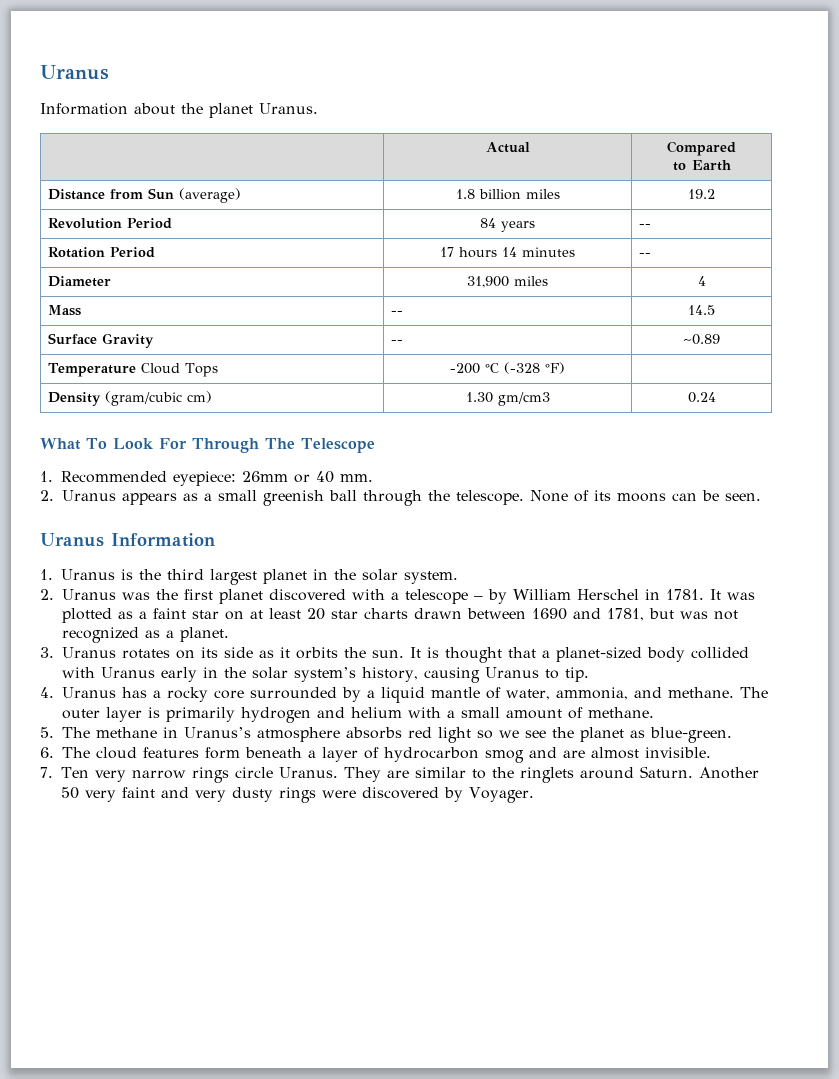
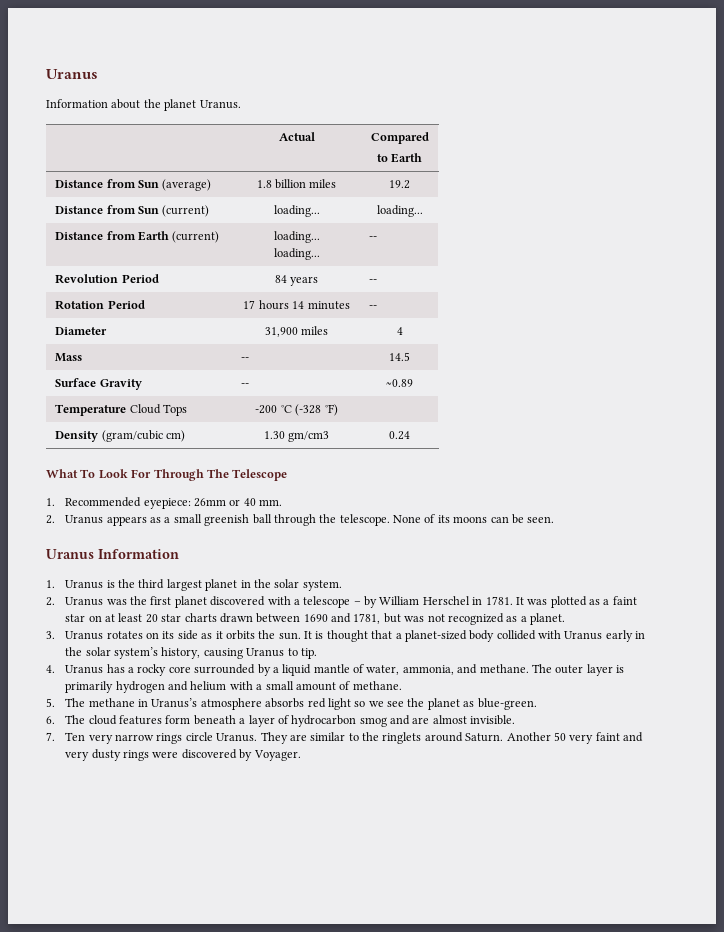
+ Distance from Sun (current) | loading... | loading...
+ Distance from Earth (current) | loading...
+ loading... | --

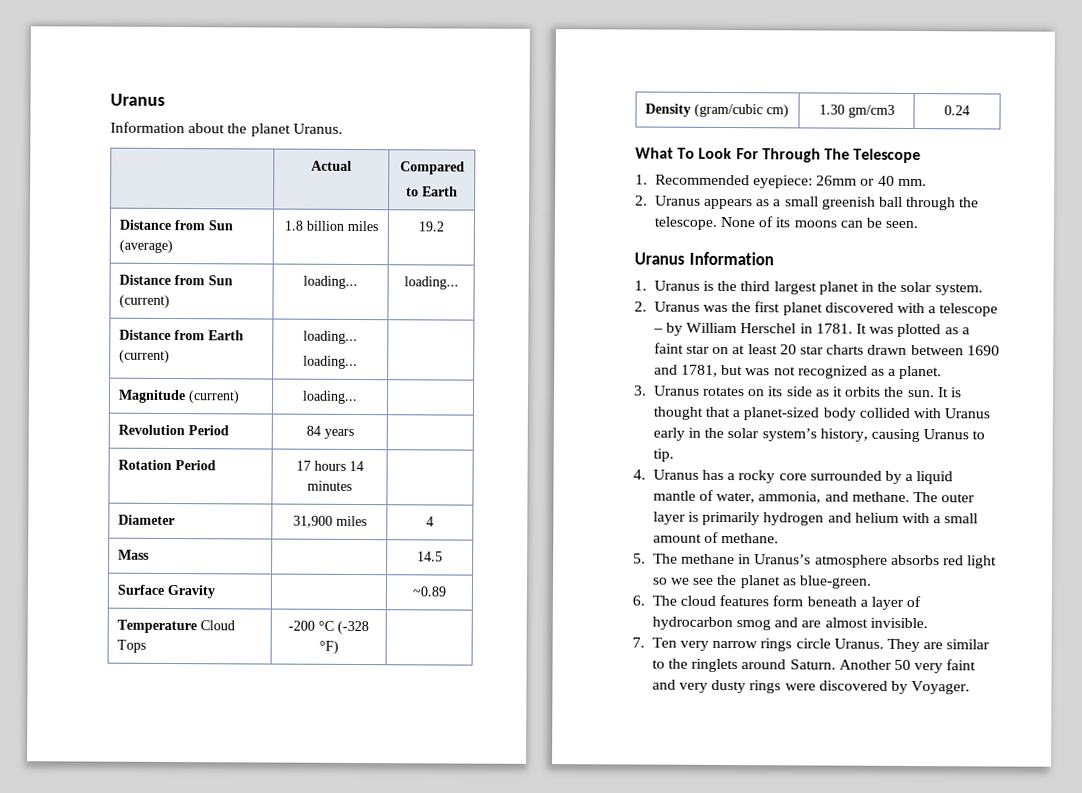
  Distance from Earth (current) | loading...
- loading... | --
+ loading... |
+ Magnitude (current) | loading... |
- Revolution Period | 84 years | --
+ Revolution Period | 84 years |
- Rotation Period | 17 hours 14 minutes | --
+ Rotation Period | 17 hours 14 minutes |
- Mass | -- | 14.5
+ Mass | | 14.5
- Surface Gravity | -- | ~0.89
+ Surface Gravity | | ~0.89

